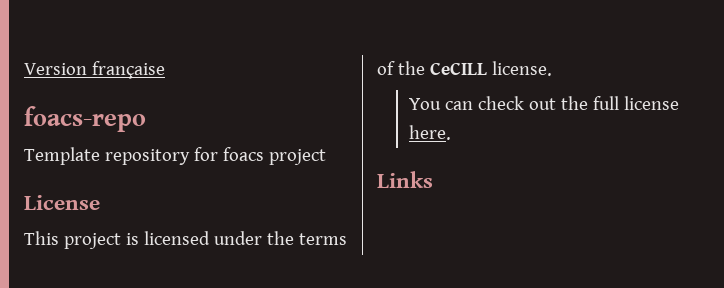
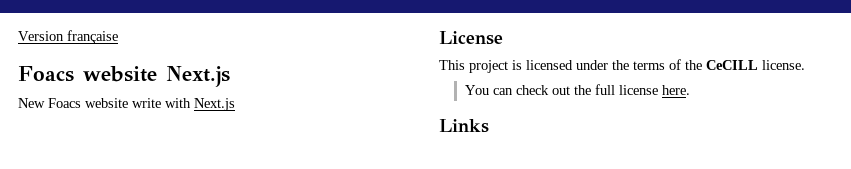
- foacs-repo
- Template repository for foacs project
+ Foacs website Next.js
+ New Foacs website write with Next.js

